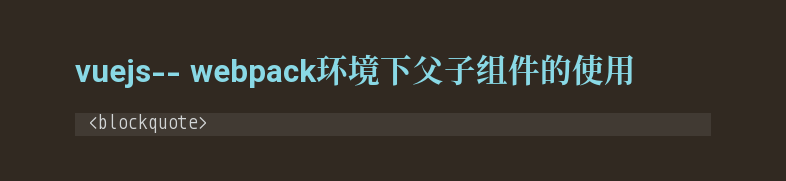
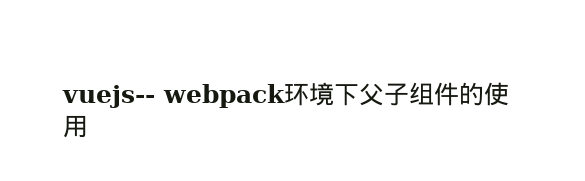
- <blockquote>

